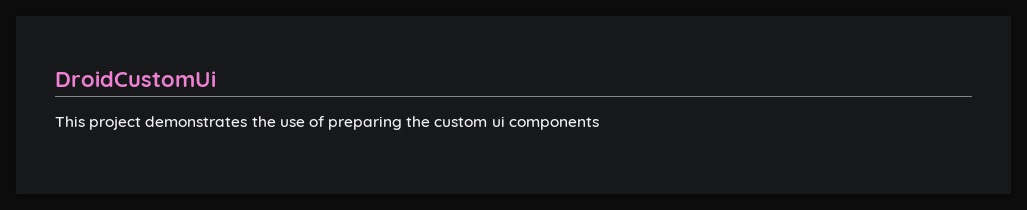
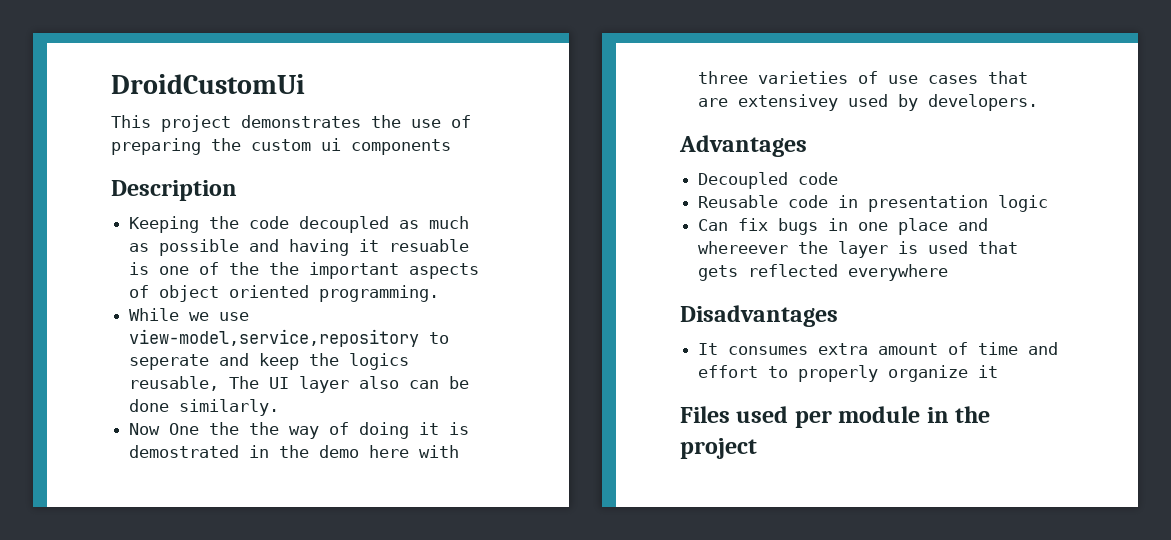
+ Description
+ Keeping the code decoupled as much as possible and having it resuable is one of the the important aspects of object oriented programming.
+ While we use view-model,service,repository to seperate and keep the logics reusable, The UI layer also can be done similarly.
+ Now One the the way of doing it is demostrated in the demo here with three varieties of use cases that are extensivey used by developers.
+ Advantages
+ Decoupled code
+ Reusable code in presentation logic
+ Can fix bugs in one place and whereever the layer is used that gets reflected everywhere
+ Disadvantages
+ It consumes extra amount of time and effort to properly organize it
+ Files used per module in the project

